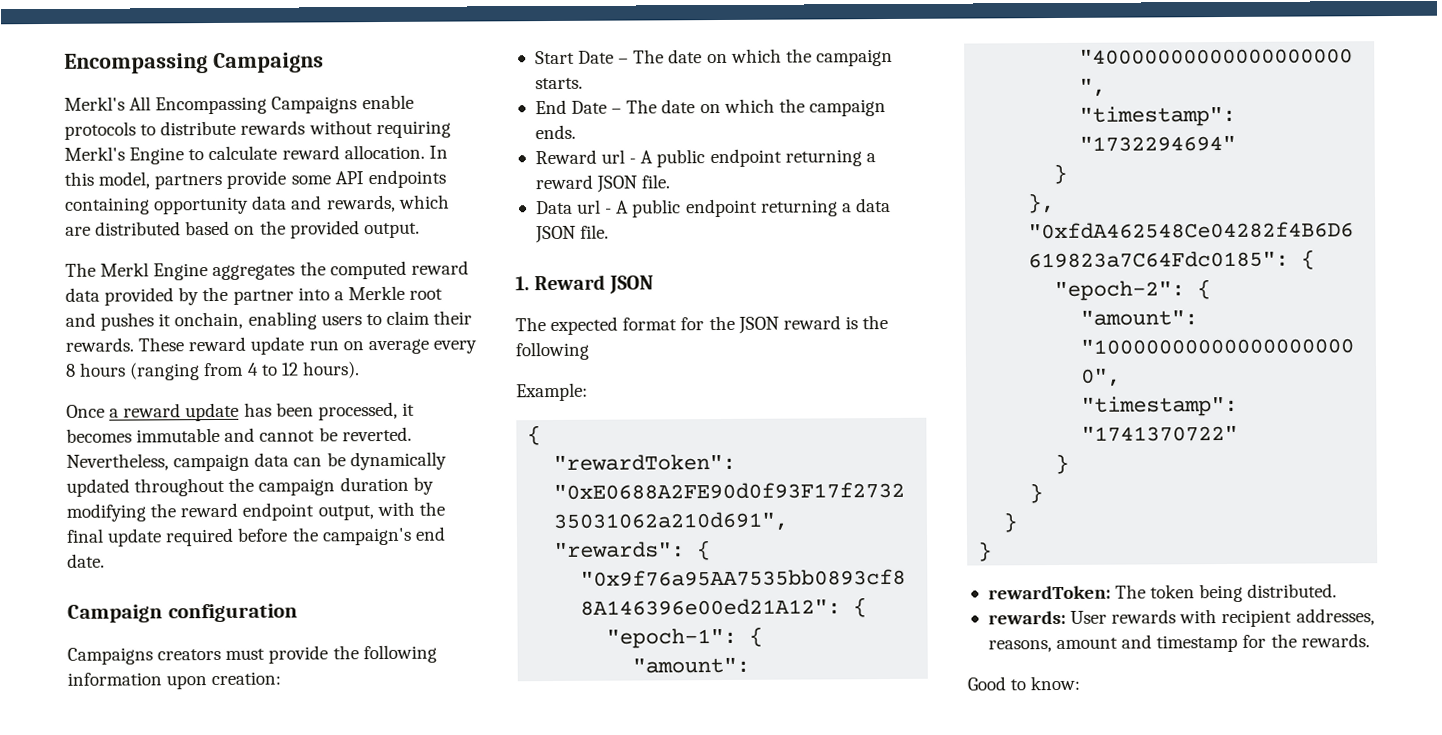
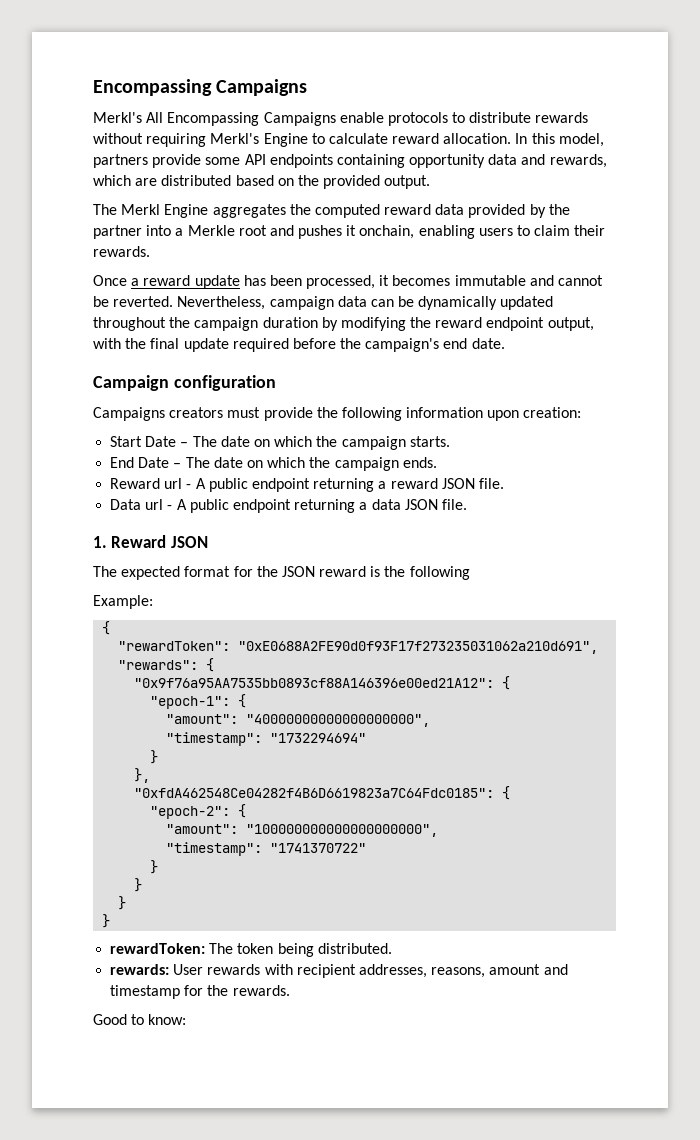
- These reward update run on average every 8 hours (ranging from 4 to 12 hours).

